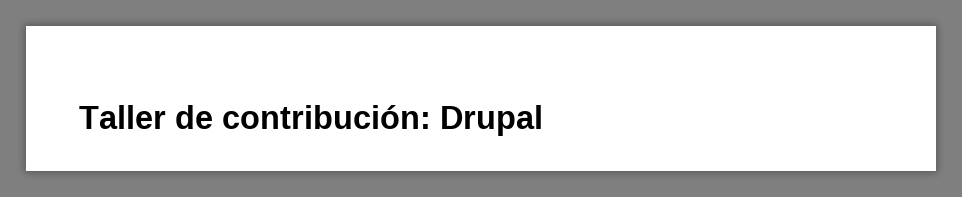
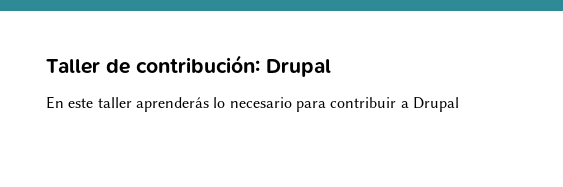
+ En este taller aprenderás lo necesario para contribuir a Drupal

